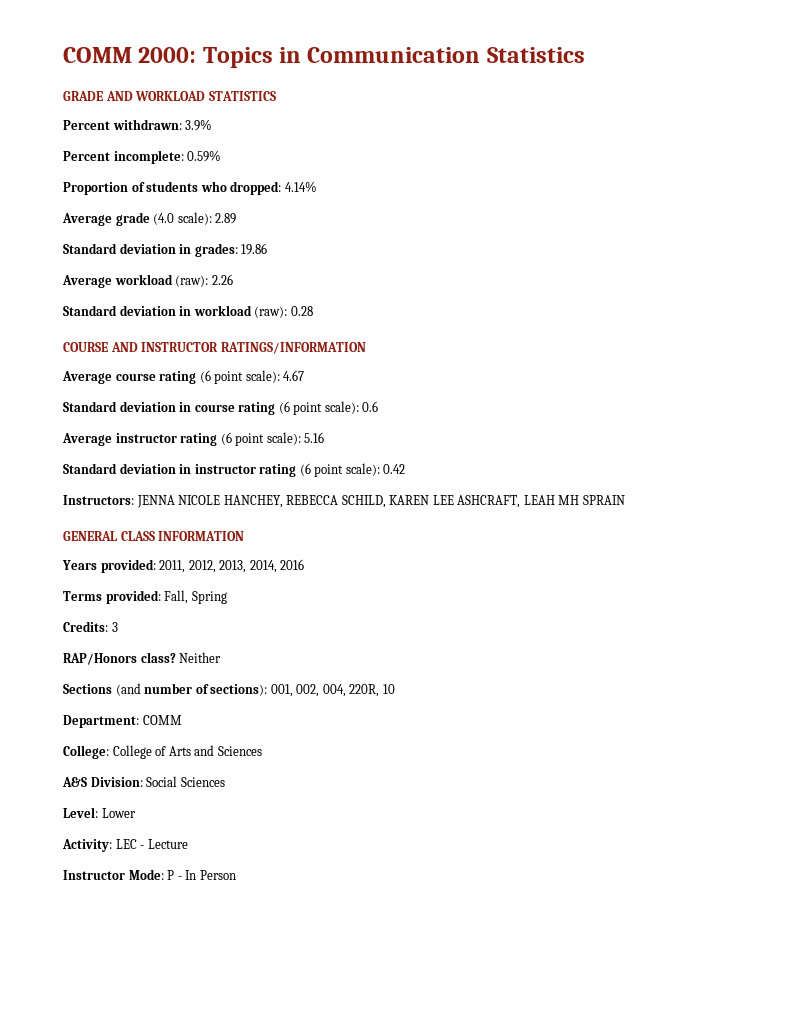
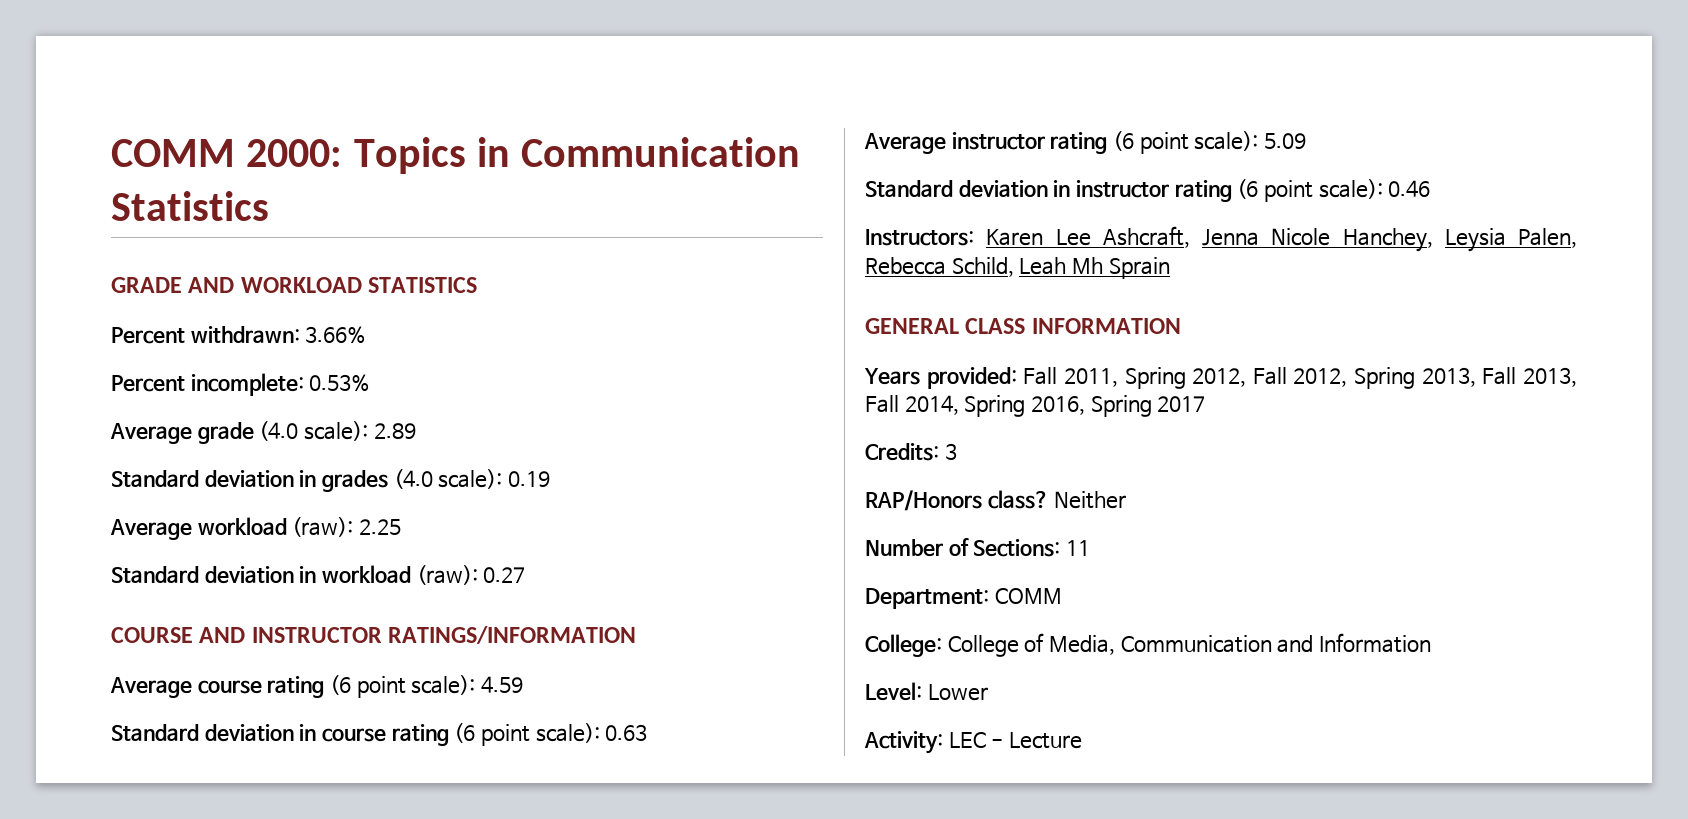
- Percent withdrawn: 3.9%
+ Percent withdrawn: 3.66%
- Percent incomplete: 0.59%
- Proportion of students who dropped: 4.14%
+ Percent incomplete: 0.53%
- Standard deviation in grades: 19.86
+ Standard deviation in grades (4.0 scale): 0.19
- Average workload (raw): 2.26
+ Average workload (raw): 2.25
- Standard deviation in workload (raw): 0.28
+ Standard deviation in workload (raw): 0.27
- Average course rating (6 point scale): 4.67
+ Average course rating (6 point scale): 4.59
- Standard deviation in course rating (6 point scale): 0.6
+ Standard deviation in course rating (6 point scale): 0.63
- Average instructor rating (6 point scale): 5.16
+ Average instructor rating (6 point scale): 5.09
- Standard deviation in instructor rating (6 point scale): 0.42
+ Standard deviation in instructor rating (6 point scale): 0.46
- Instructors: JENNA NICOLE HANCHEY, REBECCA SCHILD, KAREN LEE ASHCRAFT, LEAH MH SPRAIN
+ Instructors: Karen Lee Ashcraft, Jenna Nicole Hanchey, Leysia Palen, Rebecca Schild, Leah Mh Sprain
- Years provided: 2011, 2012, 2013, 2014, 2016
- Terms provided: Fall, Spring
+ Years provided: Fall 2011, Spring 2012, Fall 2012, Spring 2013, Fall 2013, Fall 2014, Spring 2016, Spring 2017
- Sections (and number of sections): 001, 002, 004, 220R, 10
+ Number of Sections: 11
- College: College of Arts and Sciences
- A&S Division: Social Sciences
+ College: College of Media, Communication and Information
- Instructor Mode: P - In Person

